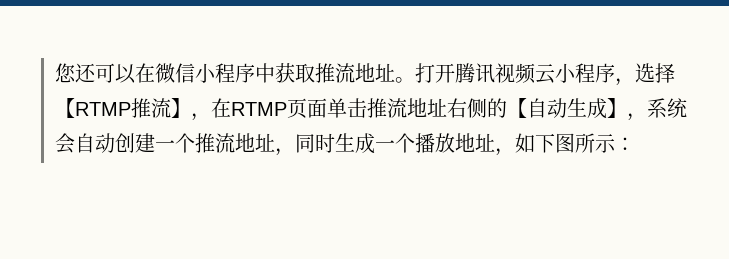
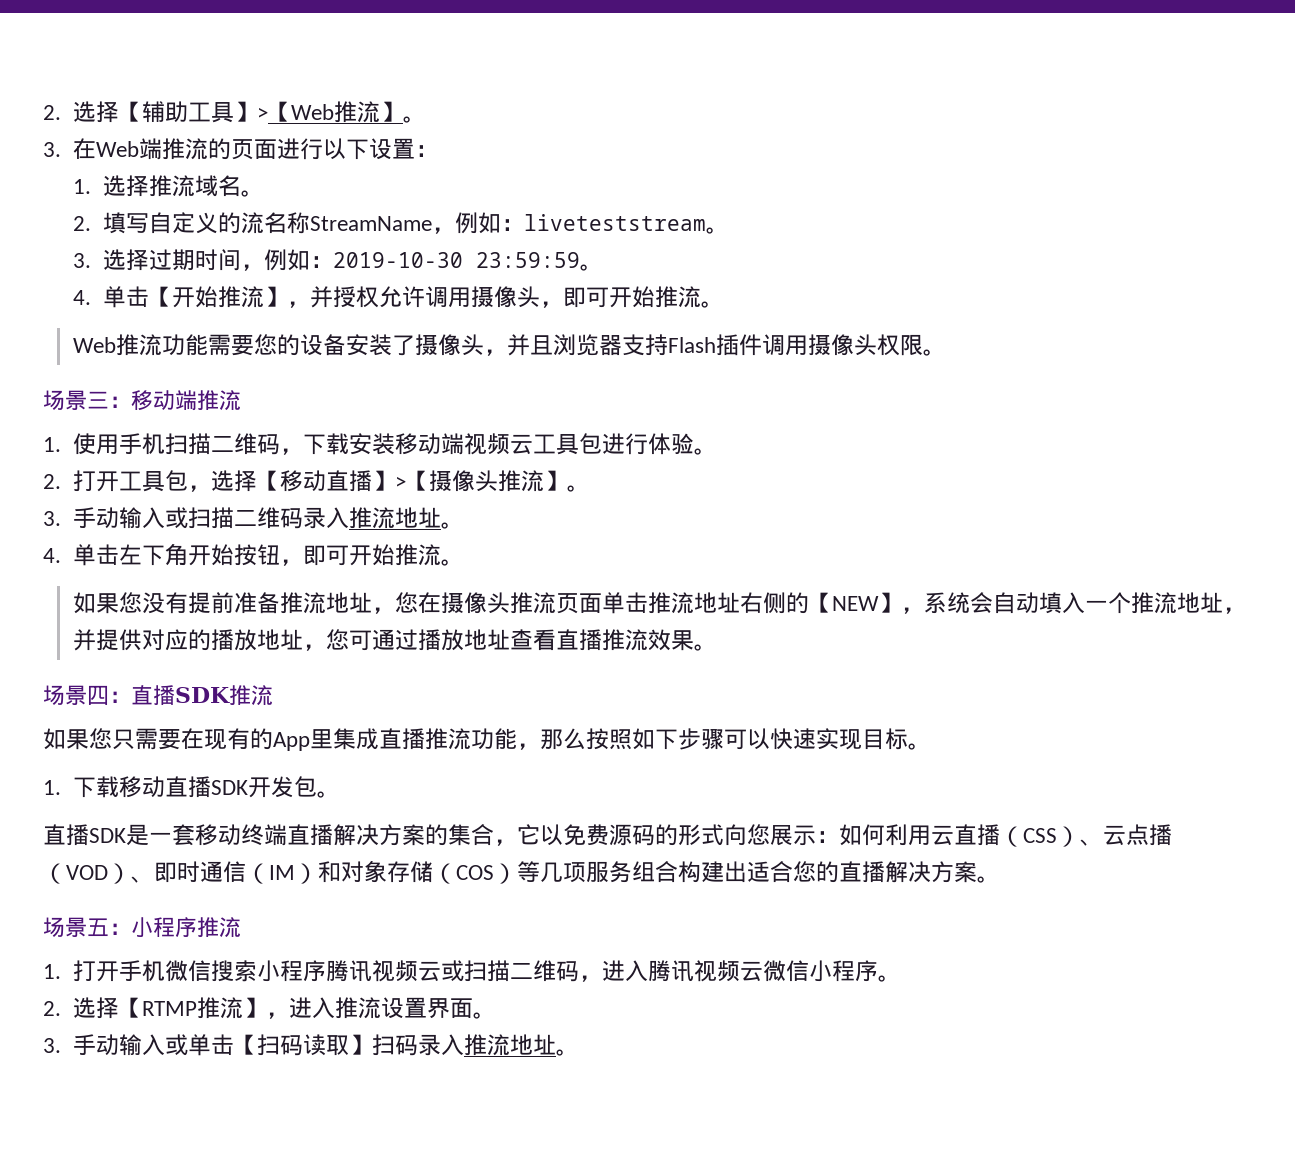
- 您还可以在微信小程序中获取推流地址。打开腾讯视频云小程序，选择【RTMP推流】，在RTMP页面单击推流地址右侧的【自动生成】，系统会自动创建一个推流地址，同时生成一个播放地址，如下图所示：
+ 2.选择【辅助工具】>【Web推流】。
+ 3.在Web端推流的页面进行以下设置：
+ 1.选择推流域名。
+ 2.填写自定义的流名称StreamName，例如：liveteststream。
+ 3.选择过期时间，例如：2019-10-30 23:59:59。
+ 4.单击【开始推流】，并授权允许调用摄像头，即可开始推流。
+ Web推流功能需要您的设备安装了摄像头，并且浏览器支持Flash插件调用摄像头权限。
+ 场景三：移动端推流
+ 1.使用手机扫描二维码，下载安装移动端视频云工具包进行体验。
+ 2.打开工具包，选择【移动直播】>【摄像头推流】。
+ 3.手动输入或扫描二维码录入推流地址。
+ 4.单击左下角开始按钮，即可开始推流。
+ 如果您没有提前准备推流地址，您在摄像头推流页面单击推流地址右侧的【NEW】，系统会自动填入一个推流地址，并提供对应的播放地址，您可通过播放地址查看直播推流效果。
+ 场景四：直播SDK推流
+ 如果您只需要在现有的App里集成直播推流功能，那么按照如下步骤可以快速实现目标。
+ 1.下载移动直播SDK开发包。
+ 直播SDK是一套移动终端直播解决方案的集合，它以免费源码的形式向您展示：如何利用云直播（CSS）、云点播（VOD）、即时通信（IM）和对象存储（COS）等几项服务组合构建出适合您的直播解决方案。
+ 场景五：小程序推流
+ 1.打开手机微信搜索小程序腾讯视频云或扫描二维码，进入腾讯视频云微信小程序。
+ 2.选择【RTMP推流】，进入推流设置界面。
+ 3.手动输入或单击【扫码读取】扫码录入推流地址。

